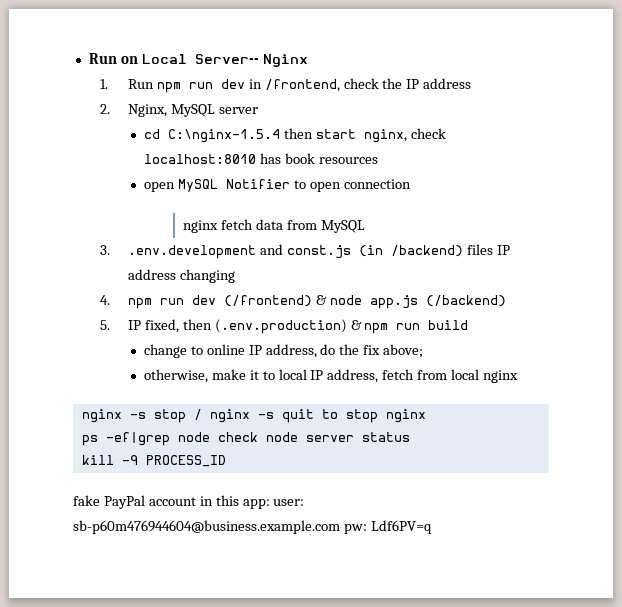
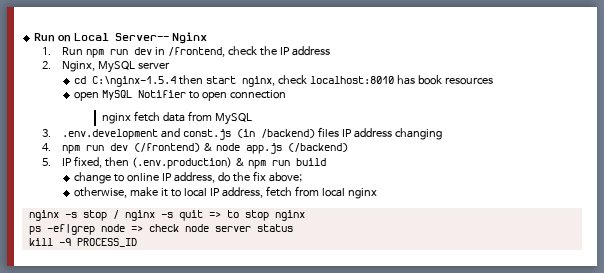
- nginx -s stop / nginx -s quit to stop nginx
+ nginx -s stop / nginx -s quit => to stop nginx
- ps -ef|grep node check node server status
+ ps -ef|grep node => check node server status
- fake PayPal account in this app: user: sb-p60m476944604@business.example.com pw: Ldf6PV=q

